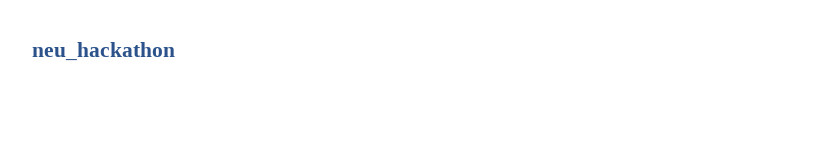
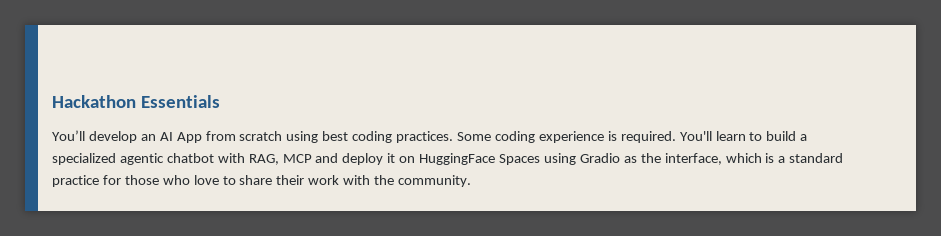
- neu_hackathon
+ Hackathon Essentials
+ You’ll develop an AI App from scratch using best coding practices. Some coding experience is required. You'll learn to build a specialized agentic chatbot with RAG, MCP and deploy it on HuggingFace Spaces using Gradio as the interface, which is a standard practice for those who love to share their work with the community.

